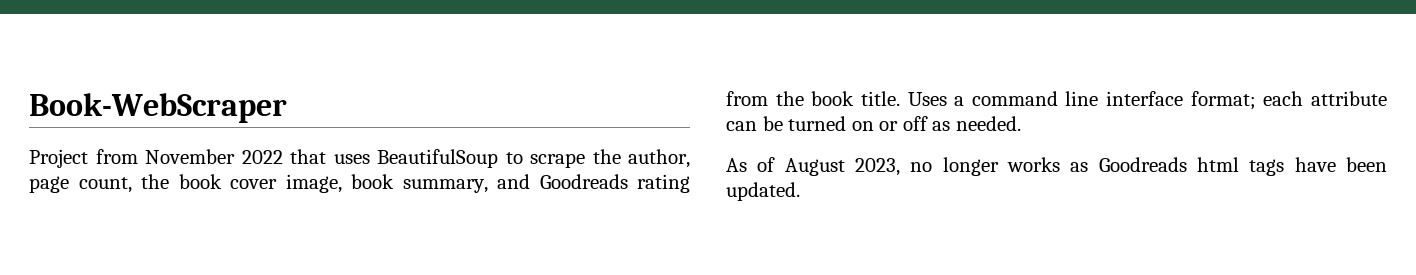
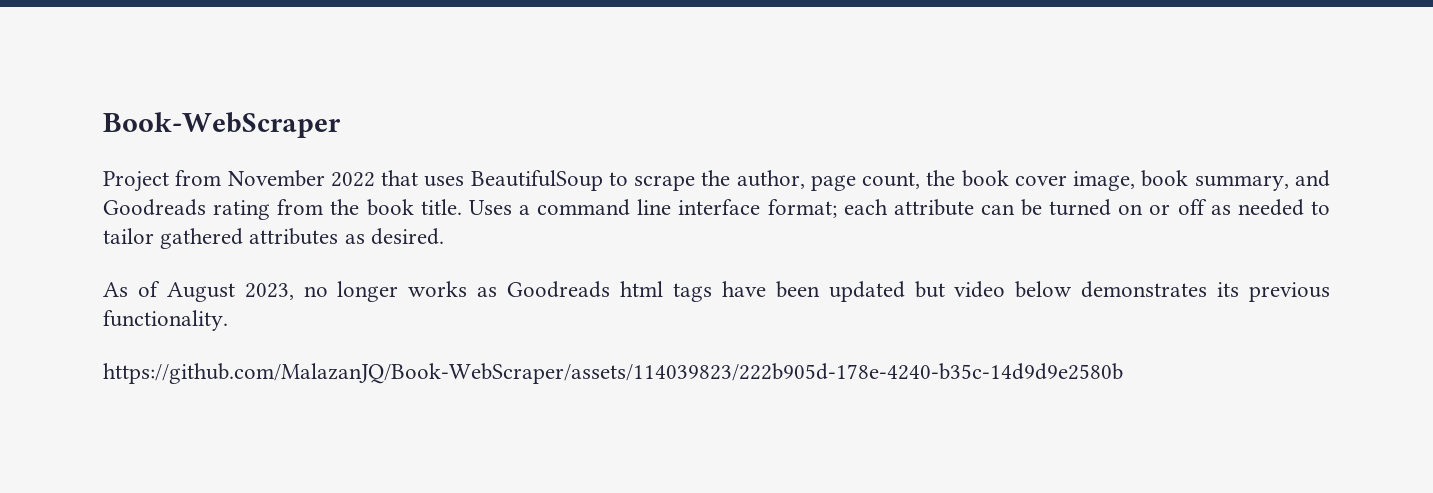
- Uses a command line interface format; each attribute can be turned on or off as needed.
+ Uses a command line interface format; each attribute can be turned on or off as needed to tailor gathered attributes as desired.
- As of August 2023, no longer works as Goodreads html tags have been updated.
+ As of August 2023, no longer works as Goodreads html tags have been updated but video below demonstrates its previous functionality.
+ https://github.com/MalazanJQ/Book-WebScraper/assets/114039823/222b905d-178e-4240-b35c-14d9d9e2580b

